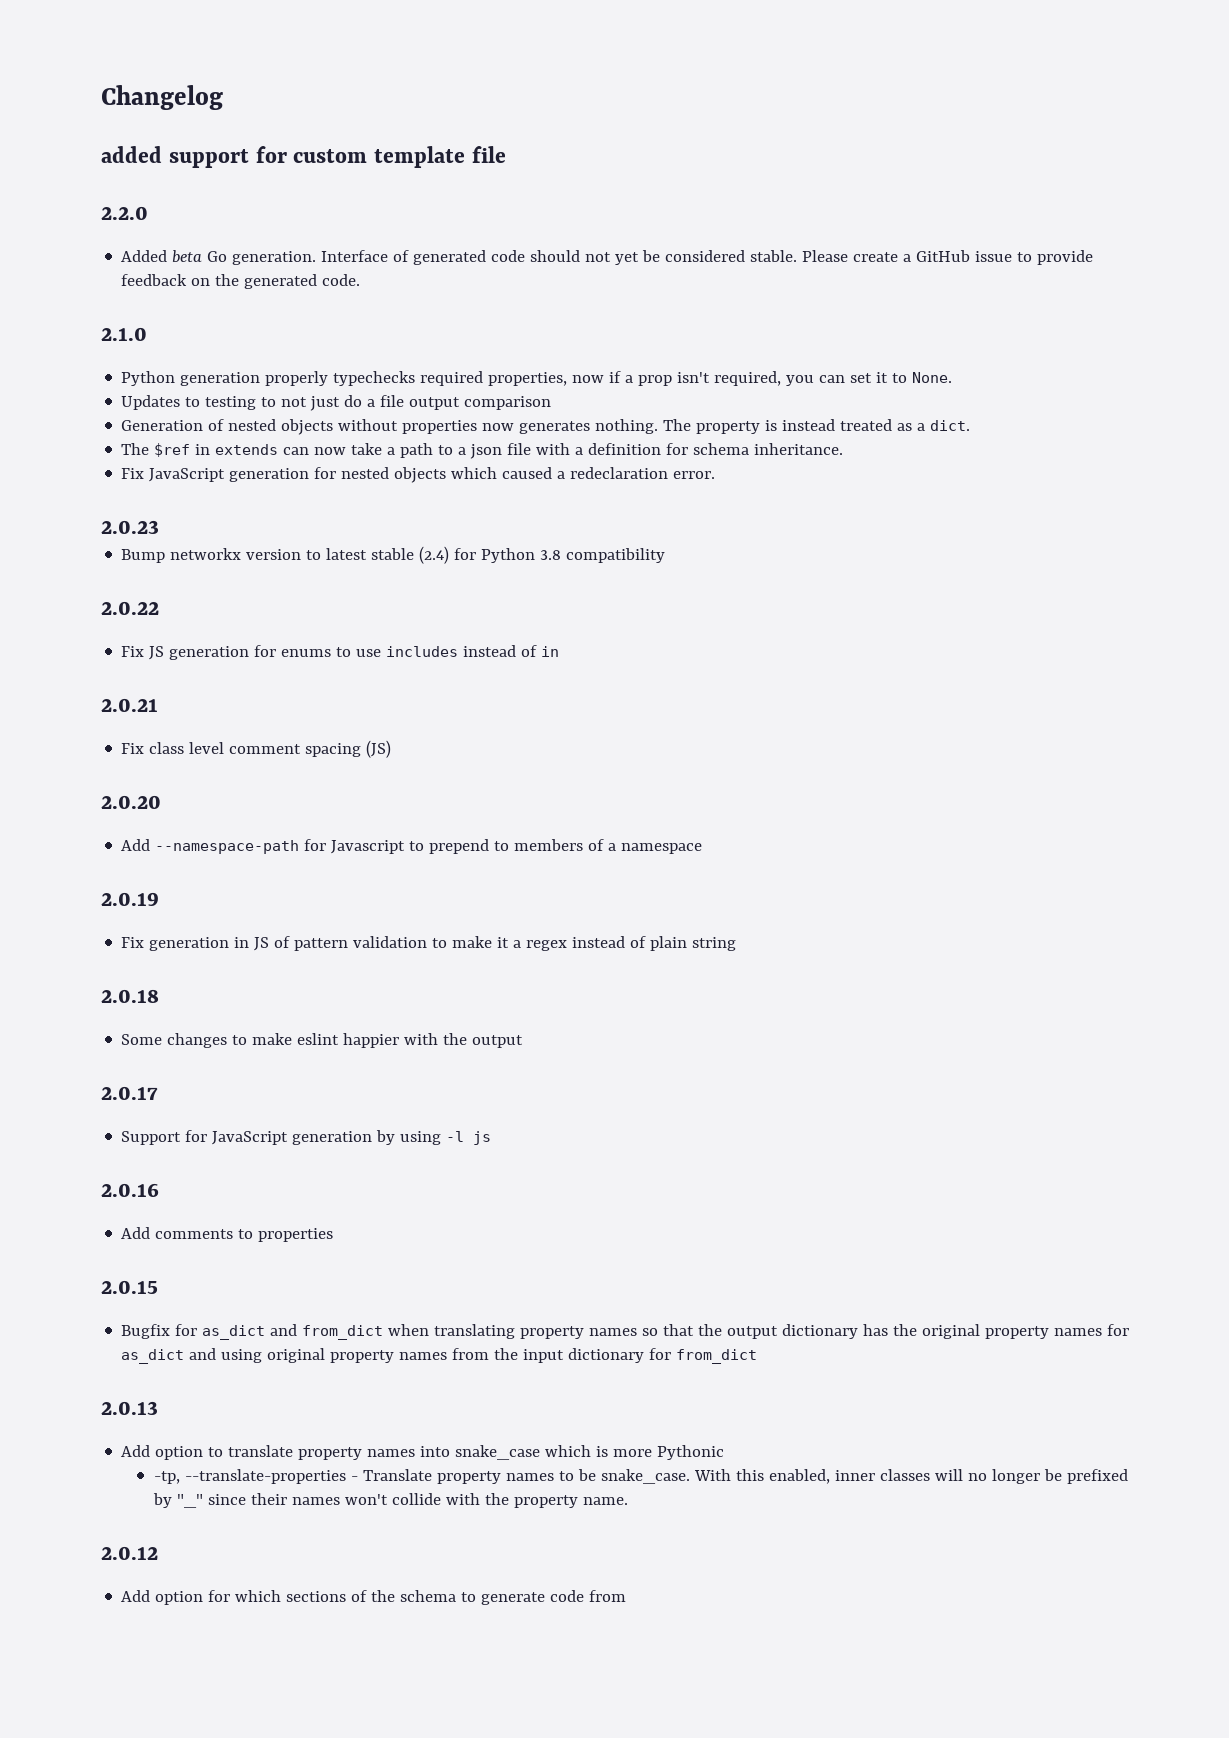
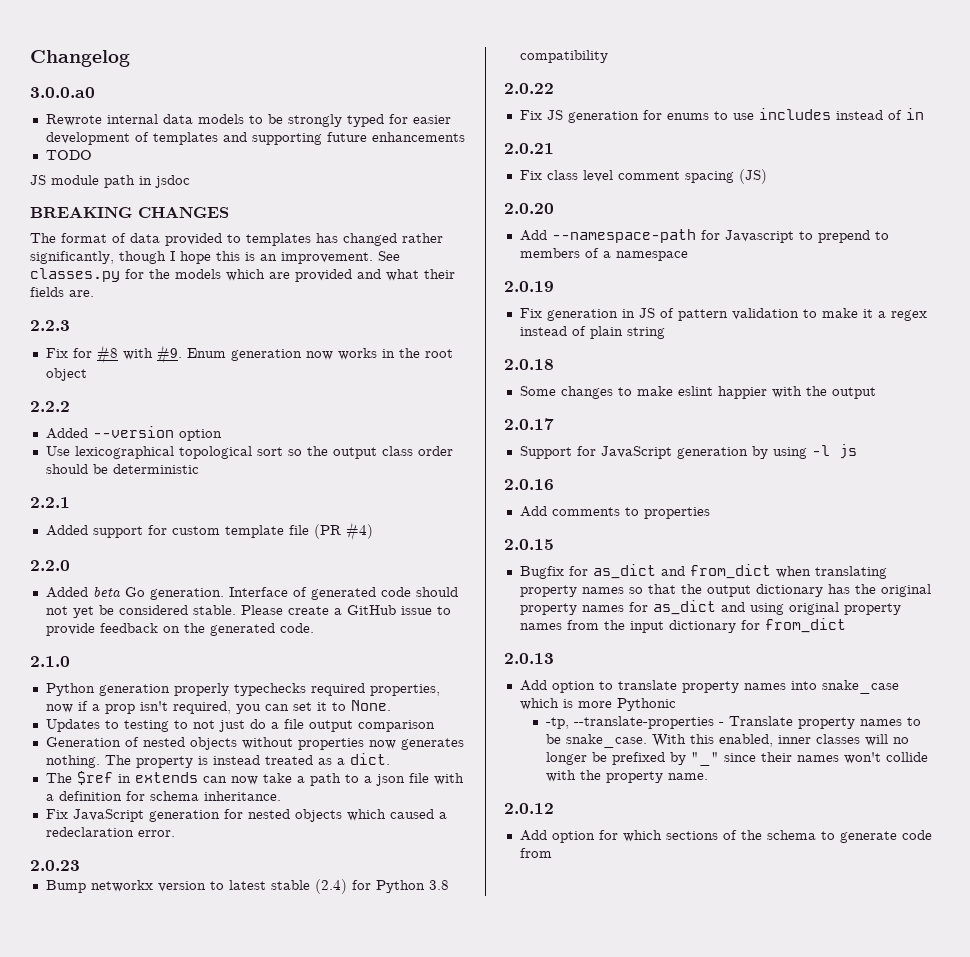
- added support for custom template file
+ 3.0.0.a0
+ Rewrote internal data models to be strongly typed for easier development of templates and supporting future enhancements
+ TODO
+ JS module path in jsdoc
+ BREAKING CHANGES
+ The format of data provided to templates has changed rather significantly, though I hope this is an improvement. See classes.py for the models which are provided and what their fields are.
+ 2.2.3
+ Fix for #8 with #9. Enum generation now works in the root object
+ 2.2.2
+ Added --version option
+ Use lexicographical topological sort so the output class order should be deterministic
+ 2.2.1
+ Added support for custom template file (PR #4)

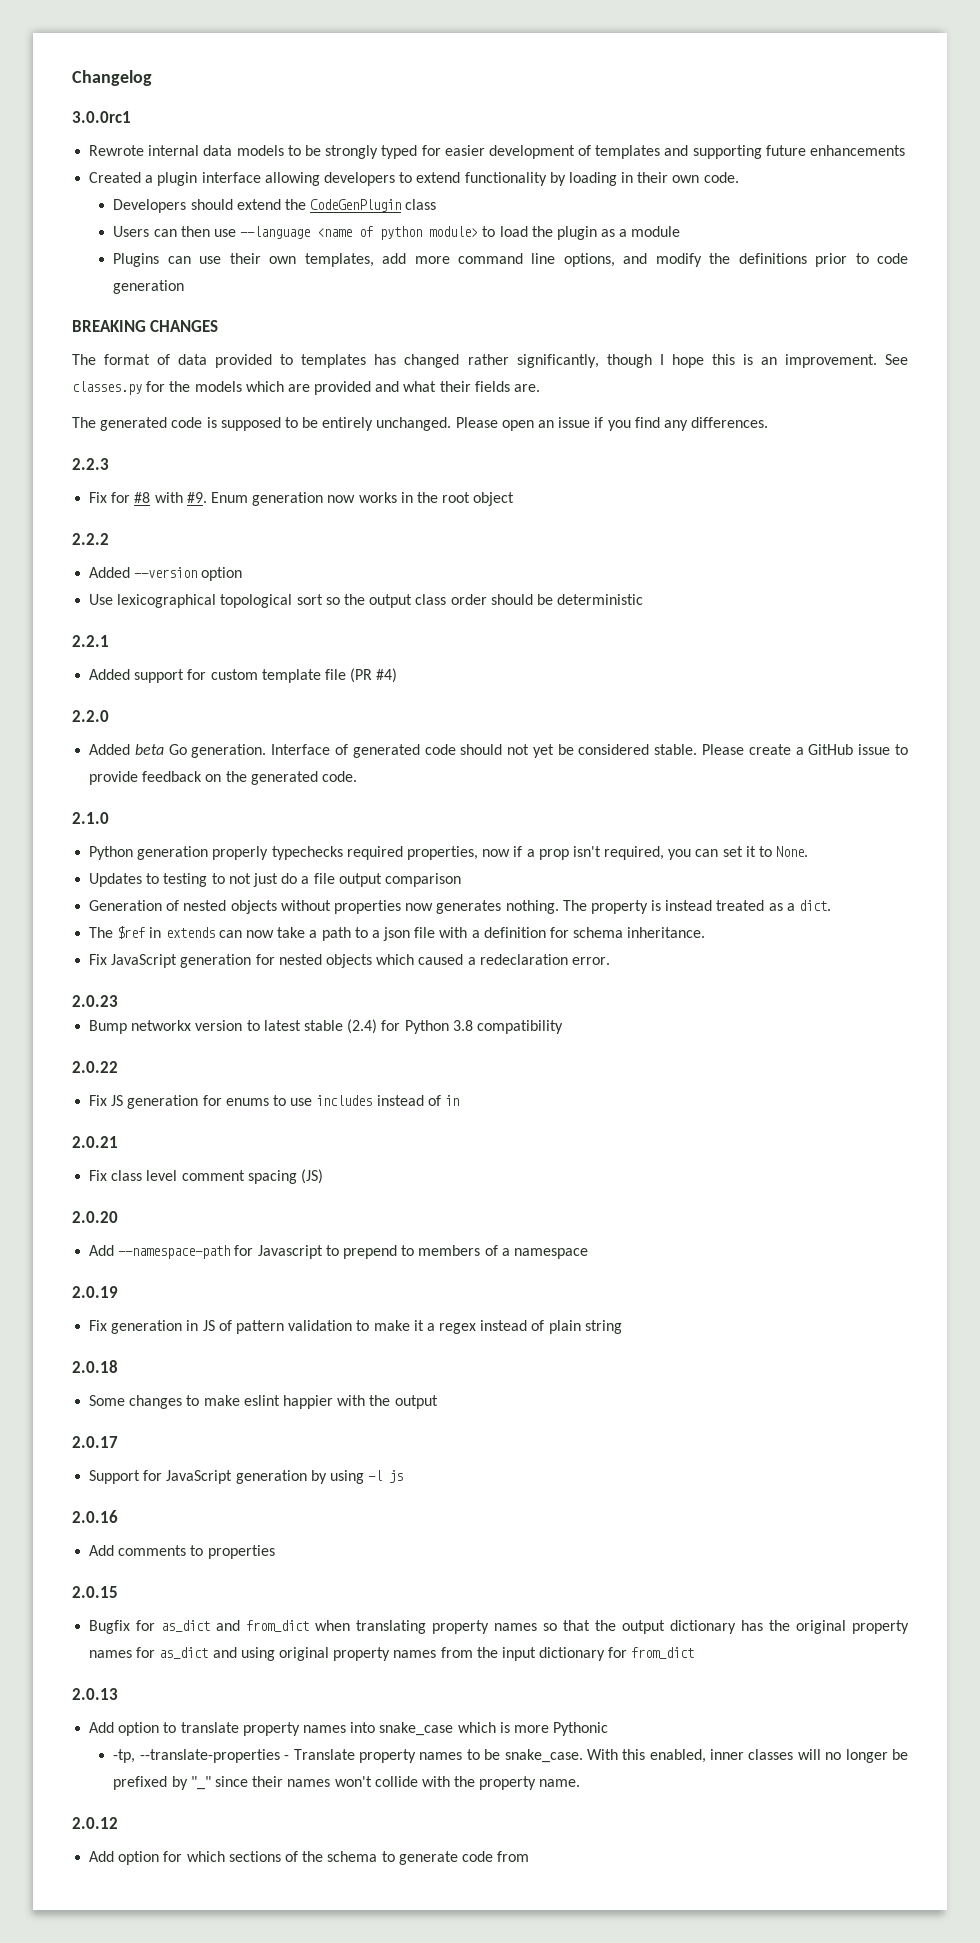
- 3.0.0.a0
+ 3.0.0rc1
- TODO
- JS module path in jsdoc
+ Created a plugin interface allowing developers to extend functionality by loading in their own code.
+ Developers should extend the CodeGenPlugin class
+ Users can then use --language <name of python module> to load the plugin as a module
+ Plugins can use their own templates, add more command line options, and modify the definitions prior to code generation
+ The generated code is supposed to be entirely unchanged. Please open an issue if you find any differences.

